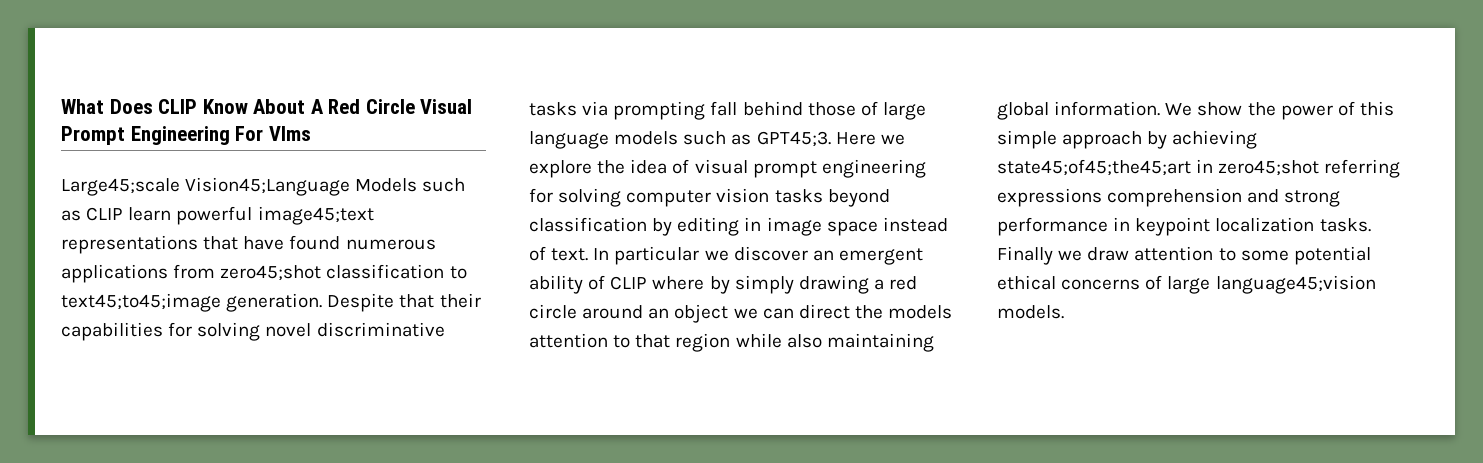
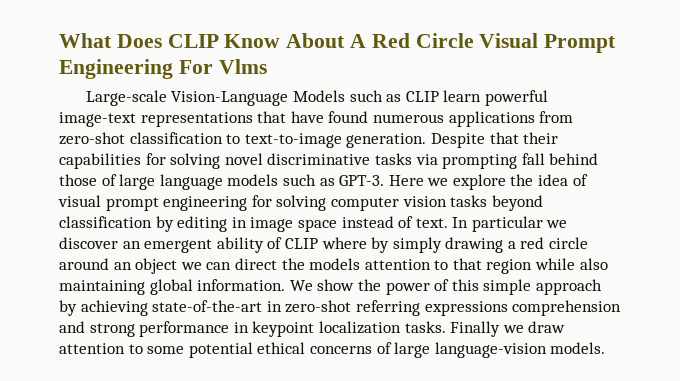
- Large45;scale Vision45;Language Models such as CLIP learn powerful image45;text representations that have found numerous applications from zero45;shot classification to text45;to45;image generation.
+ Large-scale Vision-Language Models such as CLIP learn powerful image-text representations that have found numerous applications from zero-shot classification to text-to-image generation.
- Despite that their capabilities for solving novel discriminative tasks via prompting fall behind those of large language models such as GPT45;3.
+ Despite that their capabilities for solving novel discriminative tasks via prompting fall behind those of large language models such as GPT-3.
- We show the power of this simple approach by achieving state45;of45;the45;art in zero45;shot referring expressions comprehension and strong performance in keypoint localization tasks.
+ We show the power of this simple approach by achieving state-of-the-art in zero-shot referring expressions comprehension and strong performance in keypoint localization tasks.
- Finally we draw attention to some potential ethical concerns of large language45;vision models.
+ Finally we draw attention to some potential ethical concerns of large language-vision models.

